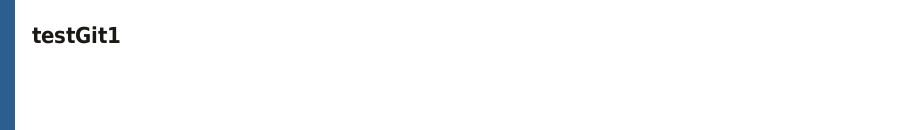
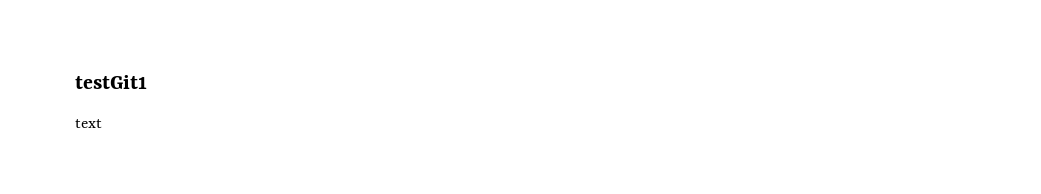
+ text

